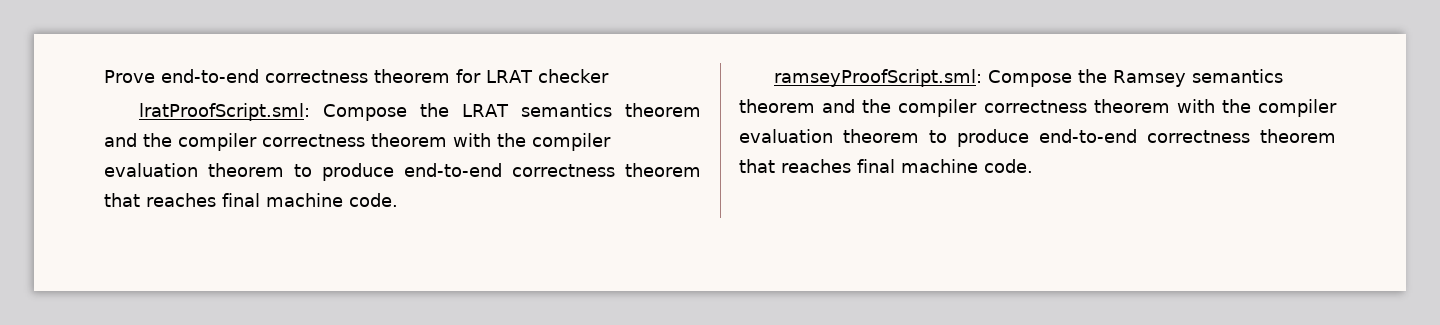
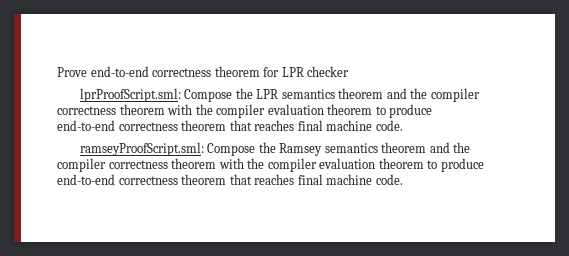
- Prove end-to-end correctness theorem for LRAT checker
+ Prove end-to-end correctness theorem for LPR checker
- lratProofScript.sml: Compose the LRAT semantics theorem and the compiler correctness theorem with the compiler evaluation theorem to produce end-to-end correctness theorem that reaches final machine code.
+ lprProofScript.sml: Compose the LPR semantics theorem and the compiler correctness theorem with the compiler evaluation theorem to produce end-to-end correctness theorem that reaches final machine code.

